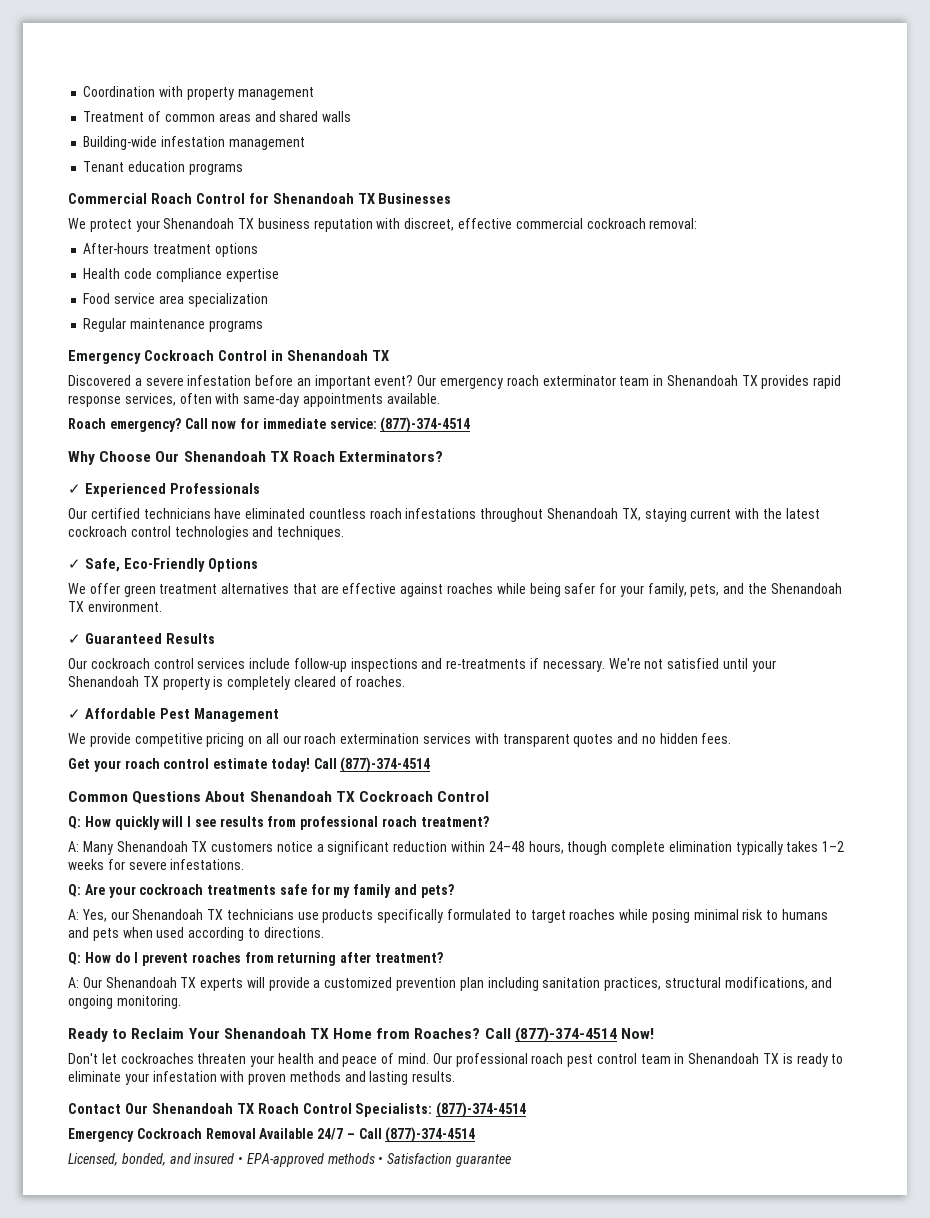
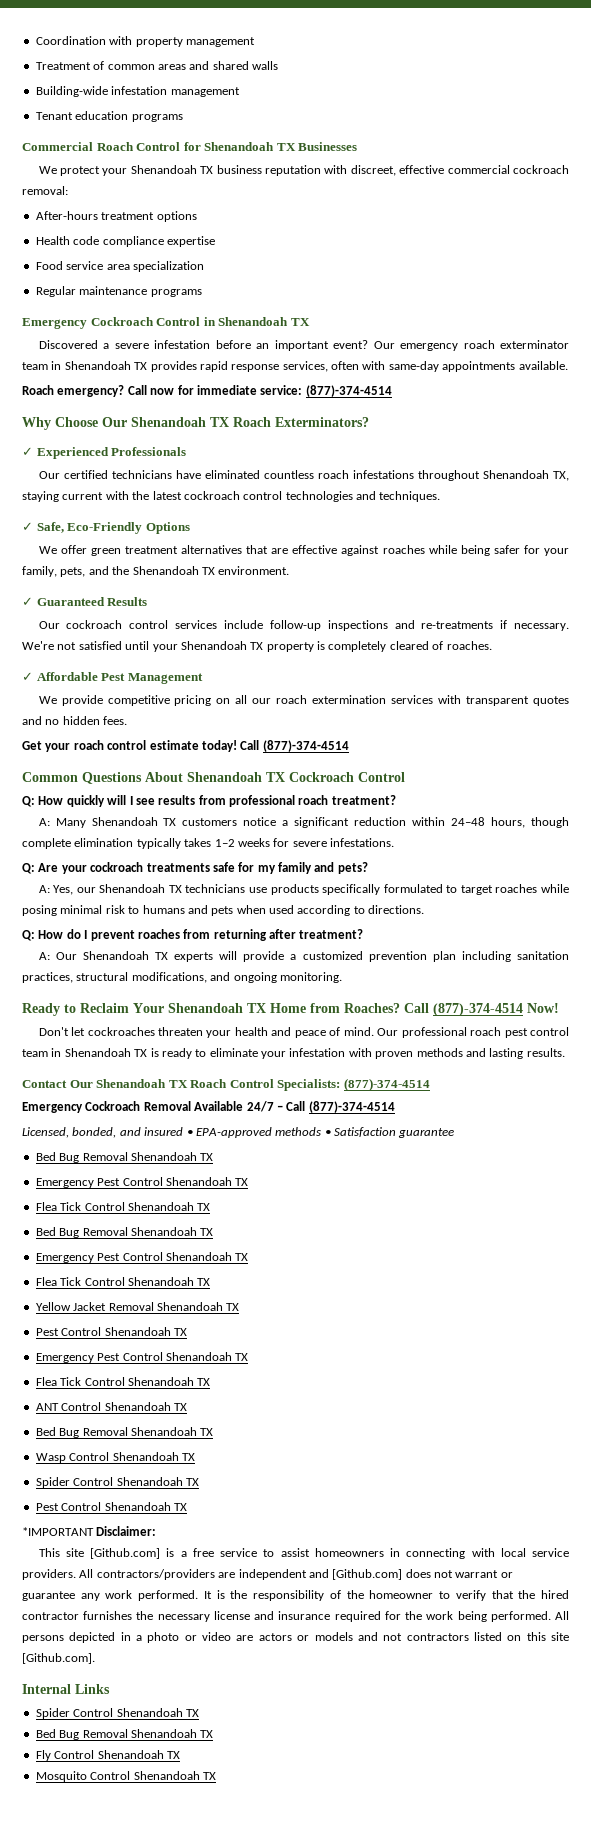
  Licensed, bonded, and insured • EPA-approved methods • Satisfaction guarantee
+ Bed Bug Removal Shenandoah TX
+ Emergency Pest Control Shenandoah TX
+ Flea Tick Control Shenandoah TX
+ Bed Bug Removal Shenandoah TX
+ Emergency Pest Control Shenandoah TX
+ Flea Tick Control Shenandoah TX
+ Yellow Jacket Removal Shenandoah TX
+ Pest Control Shenandoah TX
+ Emergency Pest Control Shenandoah TX
+ Flea Tick Control Shenandoah TX
+ ANT Control Shenandoah TX
+ Bed Bug Removal Shenandoah TX
+ Wasp Control Shenandoah TX
+ Spider Control Shenandoah TX
+ Pest Control Shenandoah TX
+ *IMPORTANT Disclaimer:
+ This site [Github.com] is a free service to assist homeowners in connecting with local service providers. All contractors/providers are independent and [Github.com] does not warrant or guarantee any work performed. It is the responsibility of the homeowner to verify that the hired contractor furnishes the necessary license and insurance required for the work being performed. All persons depicted in a photo or video are actors or models and not contractors listed on this site [Github.com].
+ Internal Links
+ Spider Control Shenandoah TX
+ Bed Bug Removal Shenandoah TX
+ Fly Control Shenandoah TX
+ Mosquito Control Shenandoah TX

